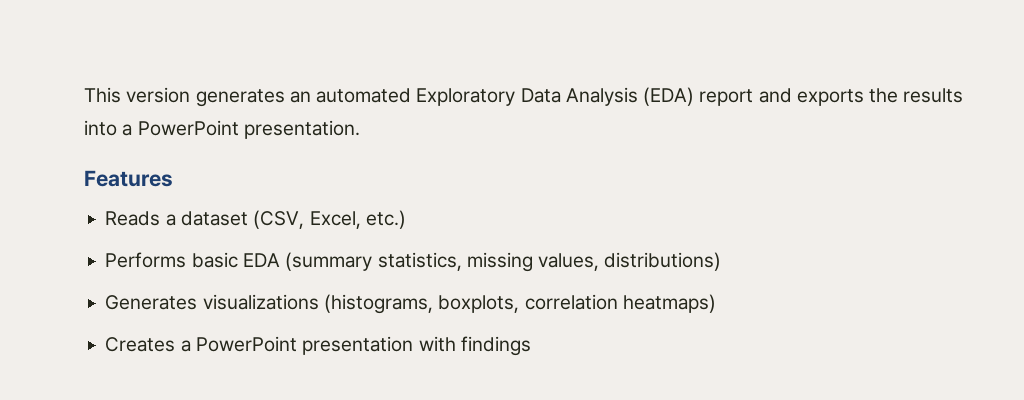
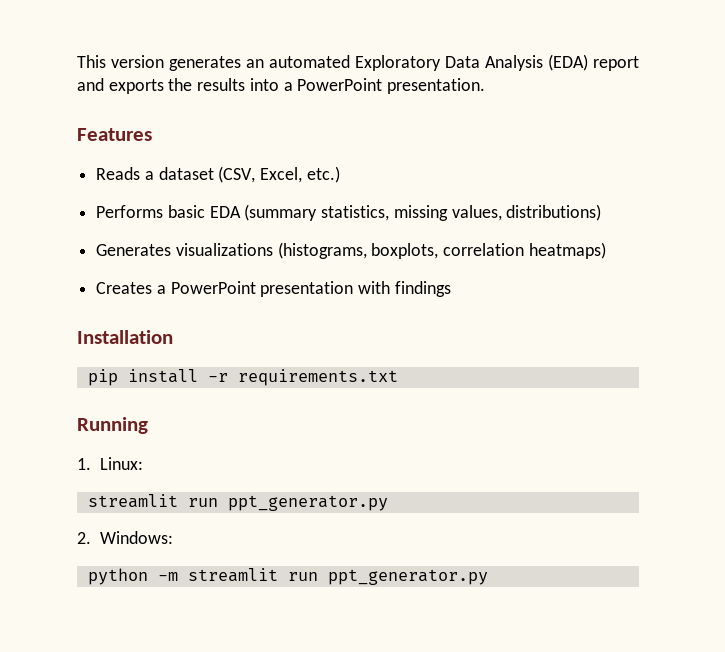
+ Installation
+ pip install -r requirements.txt
+ Running
+ 1. Linux:
+ streamlit run ppt_generator.py
+ 2. Windows:
+ python -m streamlit run ppt_generator.py

